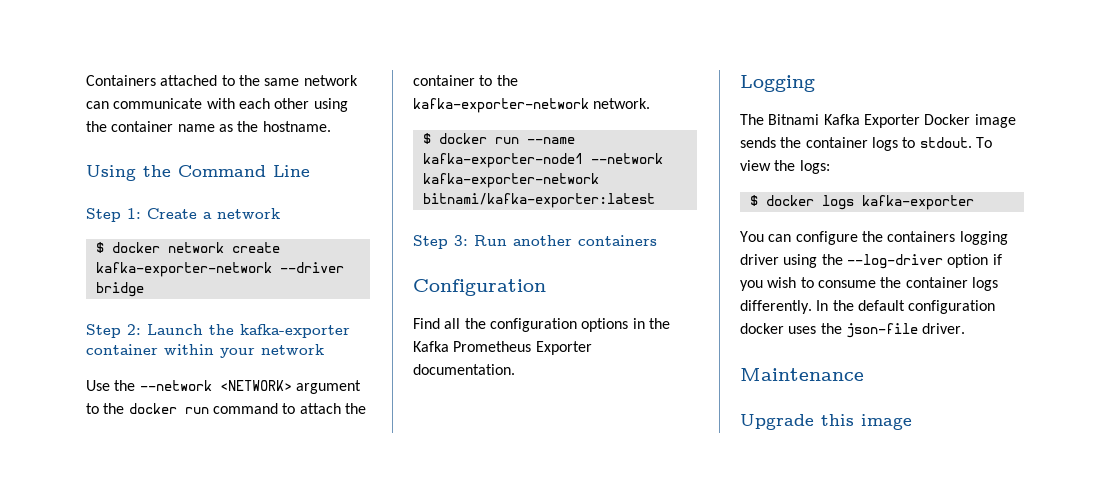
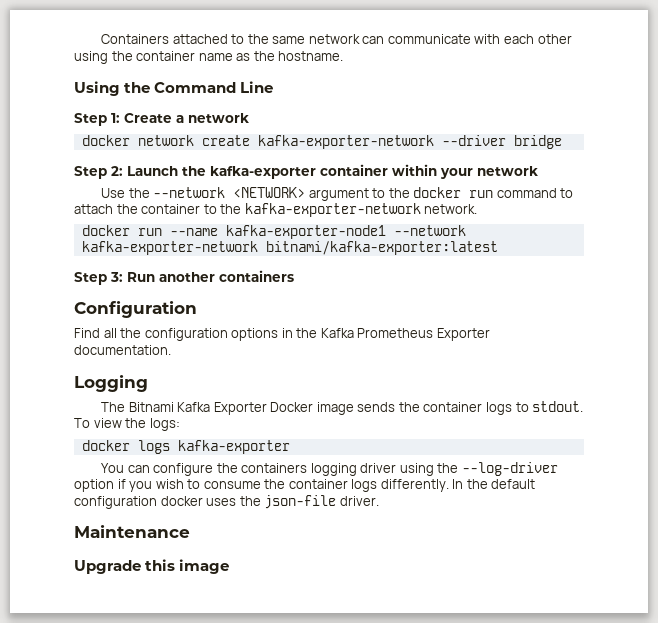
- $ docker network create kafka-exporter-network --driver bridge
+ docker network create kafka-exporter-network --driver bridge
- $ docker run --name kafka-exporter-node1 --network kafka-exporter-network bitnami/kafka-exporter:latest
+ docker run --name kafka-exporter-node1 --network kafka-exporter-network bitnami/kafka-exporter:latest
- $ docker logs kafka-exporter
+ docker logs kafka-exporter

